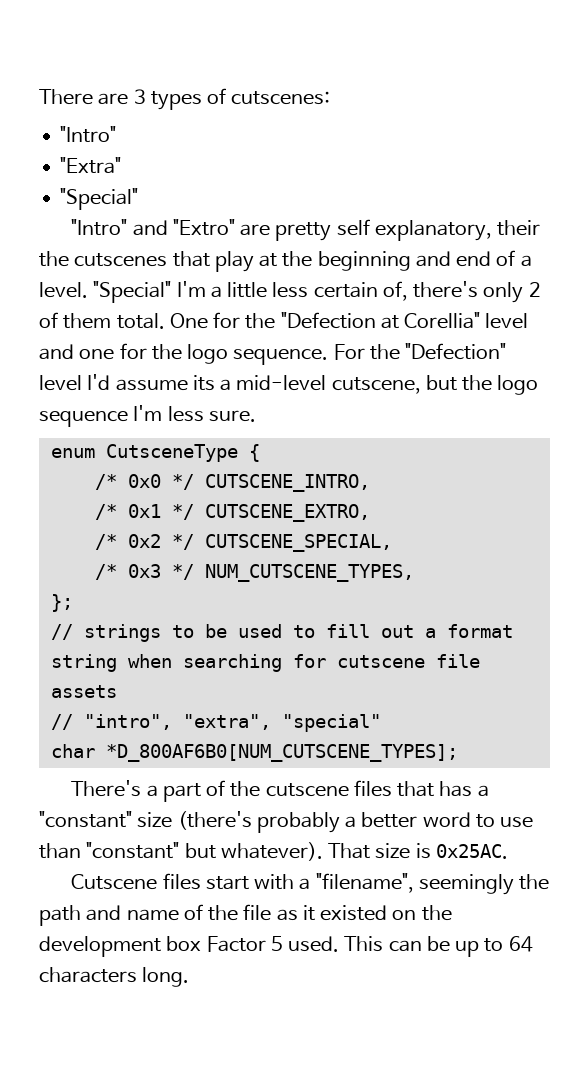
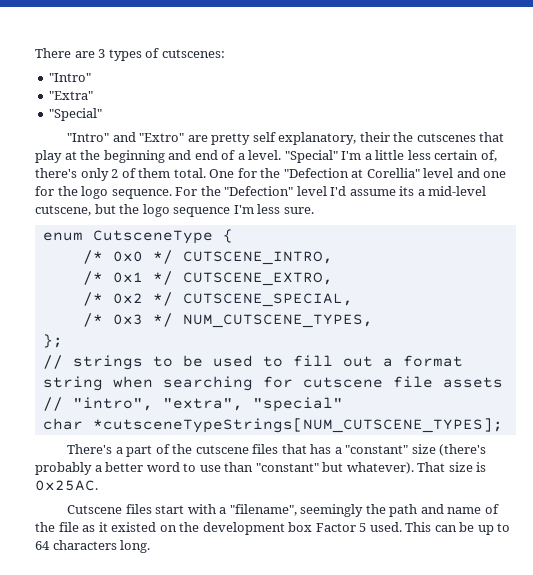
- char *D_800AF6B0[NUM_CUTSCENE_TYPES];
+ char *cutsceneTypeStrings[NUM_CUTSCENE_TYPES];

